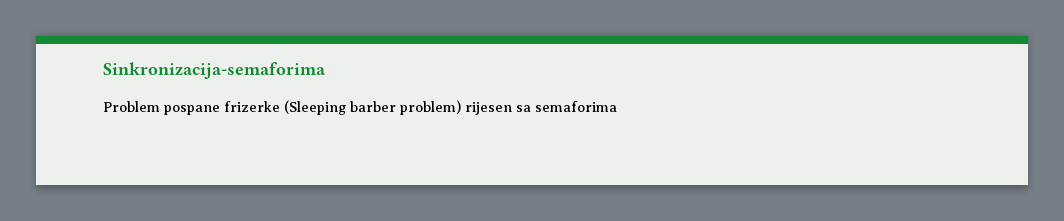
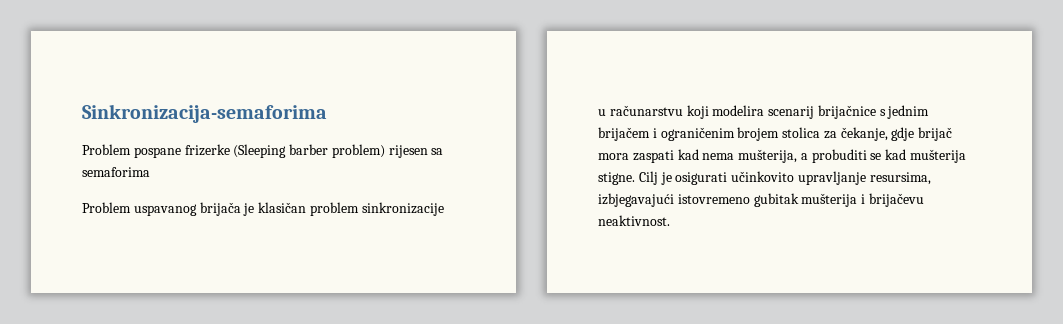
+ Problem uspavanog brijača je klasičan problem sinkronizacije u računarstvu koji modelira scenarij brijačnice s jednim brijačem i ograničenim brojem stolica za čekanje, gdje brijač mora zaspati kad nema mušterija, a probuditi se kad mušterija stigne. Cilj je osigurati učinkovito upravljanje resursima, izbjegavajući istovremeno gubitak mušterija i brijačevu neaktivnost.

